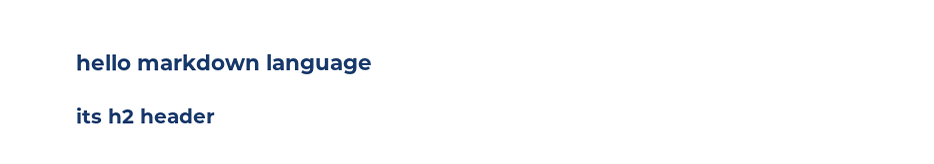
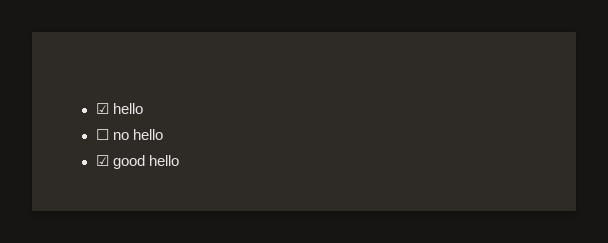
- hello markdown language
- its h2 header
+ ☑ hello
+ ☐ no hello
+ ☑ good hello

